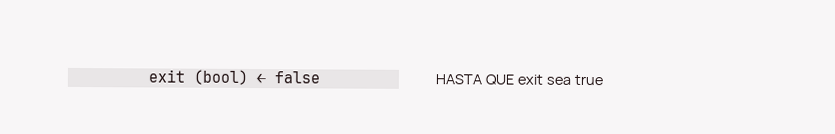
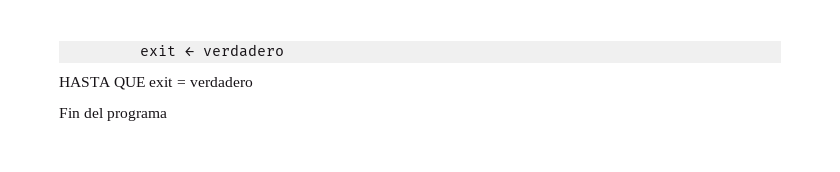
- exit (bool) ← false
+ exit ← verdadero
- HASTA QUE exit sea true
+ HASTA QUE exit = verdadero
+ Fin del programa

